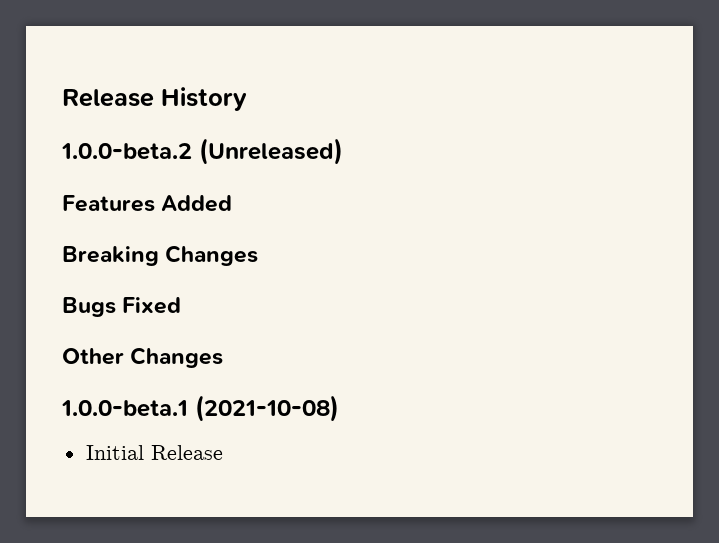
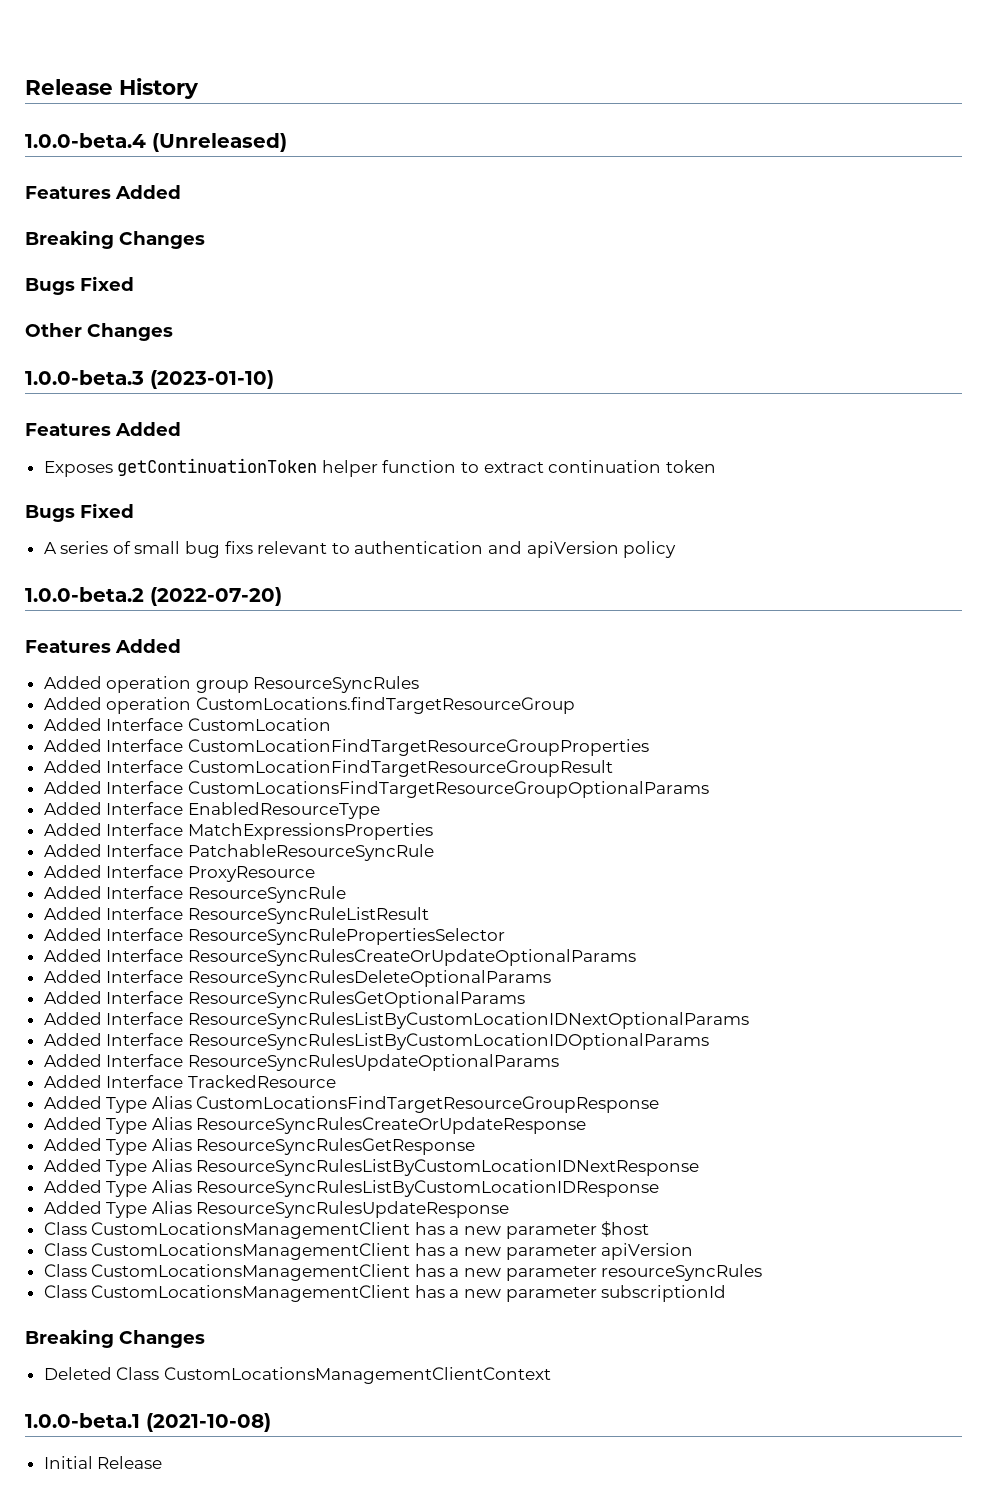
- 1.0.0-beta.2 (Unreleased)
+ 1.0.0-beta.4 (Unreleased)
+ 1.0.0-beta.3 (2023-01-10)
+ Features Added
+ Exposes getContinuationToken helper function to extract continuation token
+ Bugs Fixed
+ A series of small bug fixs relevant to authentication and apiVersion policy
+ 1.0.0-beta.2 (2022-07-20)
+ Features Added
+ Added operation group ResourceSyncRules
+ Added operation CustomLocations.findTargetResourceGroup
+ Added Interface CustomLocation
+ Added Interface CustomLocationFindTargetResourceGroupProperties
+ Added Interface CustomLocationFindTargetResourceGroupResult
+ Added Interface CustomLocationsFindTargetResourceGroupOptionalParams
+ Added Interface EnabledResourceType
+ Added Interface MatchExpressionsProperties
+ Added Interface PatchableResourceSyncRule
+ Added Interface ProxyResource
+ Added Interface ResourceSyncRule
+ Added Interface ResourceSyncRuleListResult
+ Added Interface ResourceSyncRulePropertiesSelector
+ Added Interface ResourceSyncRulesCreateOrUpdateOptionalParams
+ Added Interface ResourceSyncRulesDeleteOptionalParams
+ Added Interface ResourceSyncRulesGetOptionalParams
+ Added Interface ResourceSyncRulesListByCustomLocationIDNextOptionalParams
+ Added Interface ResourceSyncRulesListByCustomLocationIDOptionalParams
+ Added Interface ResourceSyncRulesUpdateOptionalParams
+ Added Interface TrackedResource
+ Added Type Alias CustomLocationsFindTargetResourceGroupResponse
+ Added Type Alias ResourceSyncRulesCreateOrUpdateResponse
+ Added Type Alias ResourceSyncRulesGetResponse
+ Added Type Alias ResourceSyncRulesListByCustomLocationIDNextResponse
+ Added Type Alias ResourceSyncRulesListByCustomLocationIDResponse
+ Added Type Alias ResourceSyncRulesUpdateResponse
+ Class CustomLocationsManagementClient has a new parameter $host
+ Class CustomLocationsManagementClient has a new parameter apiVersion
+ Class CustomLocationsManagementClient has a new parameter resourceSyncRules
+ Class CustomLocationsManagementClient has a new parameter subscriptionId
+ Breaking Changes
+ Deleted Class CustomLocationsManagementClientContext

